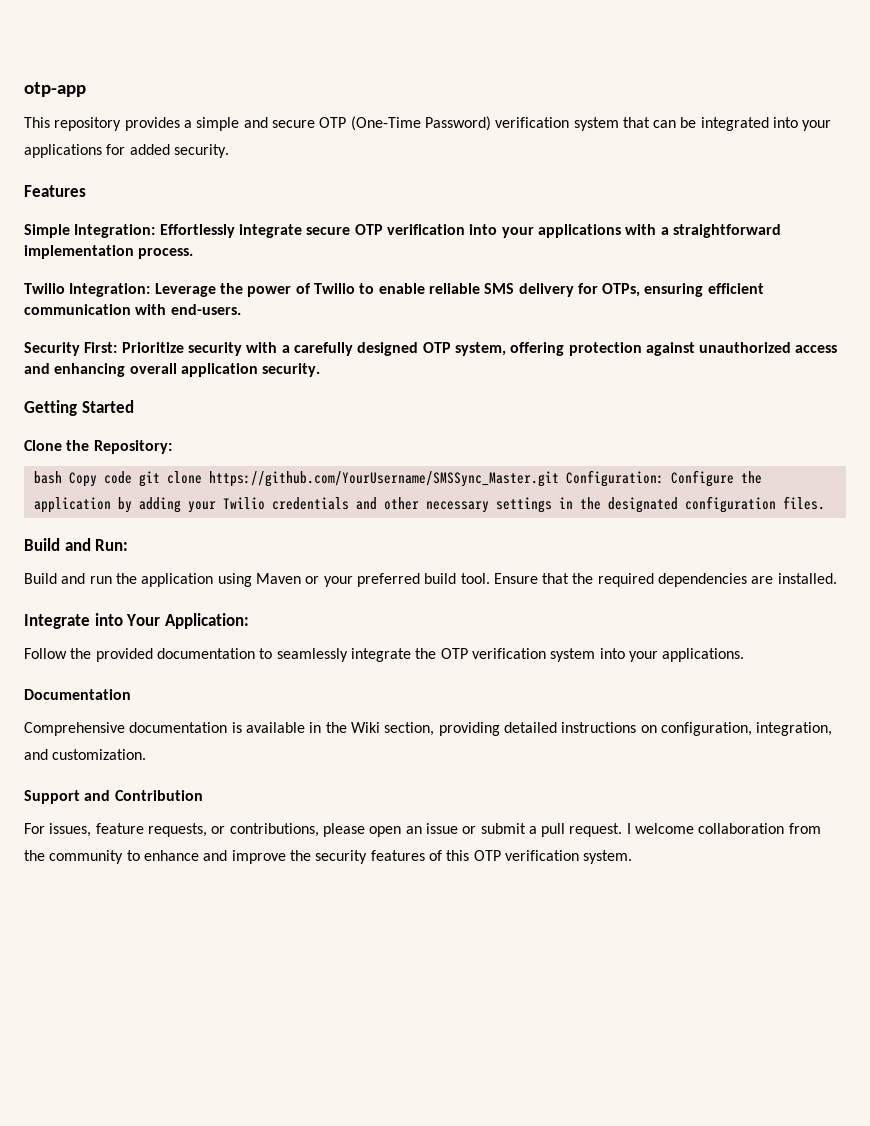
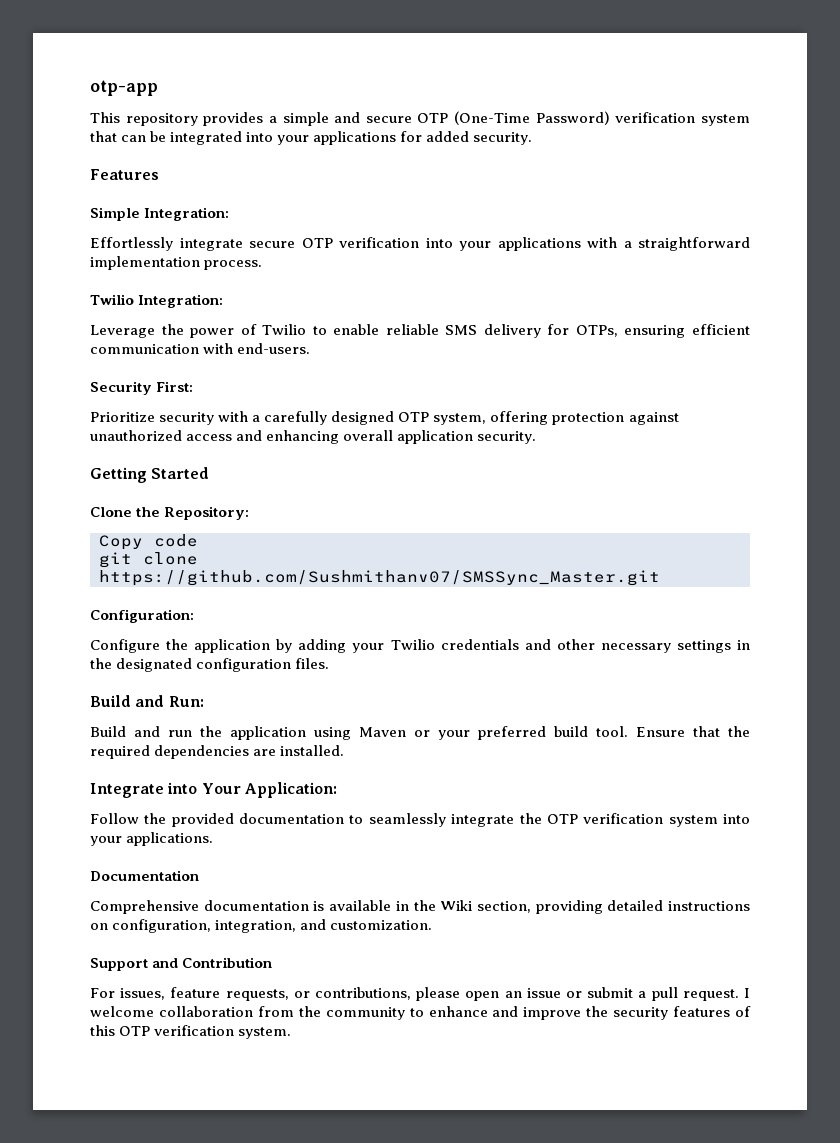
- Simple Integration: Effortlessly integrate secure OTP verification into your applications with a straightforward implementation process.
+ Simple Integration:
+ Effortlessly integrate secure OTP verification into your applications with a straightforward implementation process.
- Twilio Integration: Leverage the power of Twilio to enable reliable SMS delivery for OTPs, ensuring efficient communication with end-users.
+ Twilio Integration:
+ Leverage the power of Twilio to enable reliable SMS delivery for OTPs, ensuring efficient communication with end-users.
- Security First: Prioritize security with a carefully designed OTP system, offering protection against unauthorized access and enhancing overall application security.
+ Security First:
+ Prioritize security with a carefully designed OTP system, offering protection against unauthorized access and enhancing overall application security.
- bash Copy code git clone https://github.com/YourUsername/SMSSync_Master.git Configuration: Configure the application by adding your Twilio credentials and other necessary settings in the designated configuration files.
+ Copy code
+ git clone https://github.com/Sushmithanv07/SMSSync_Master.git
+ Configuration:
+ Configure the application by adding your Twilio credentials and other necessary settings in the designated configuration files.

